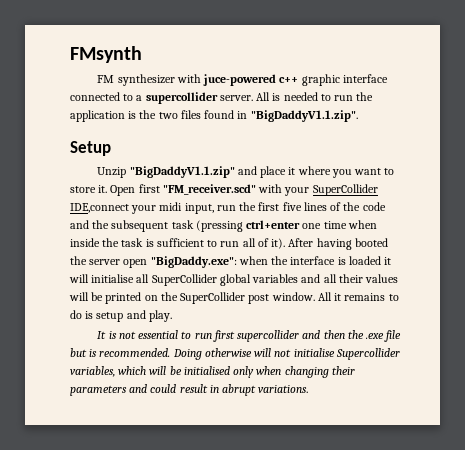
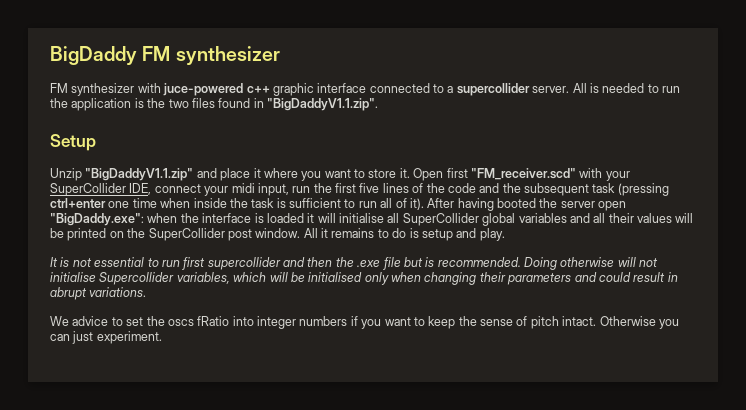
- FMsynth
+ BigDaddy FM synthesizer
- Open first "FM_receiver.scd" with your SuperCollider IDE,connect your midi input, run the first five lines of the code and the subsequent task (pressing ctrl+enter one time when inside the task is sufficient to run all of it).
+ Open first "FM_receiver.scd" with your SuperCollider IDE, connect your midi input, run the first five lines of the code and the subsequent task (pressing ctrl+enter one time when inside the task is sufficient to run all of it).
+ We advice to set the oscs fRatio into integer numbers if you want to keep the sense of pitch intact. Otherwise you can just experiment.

